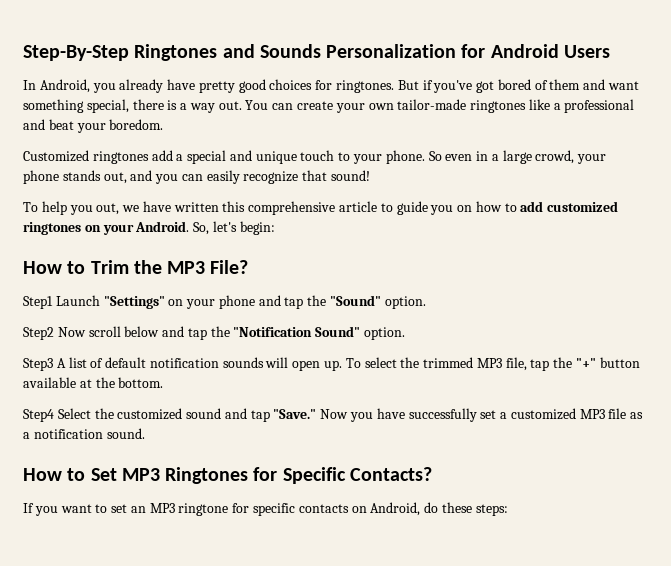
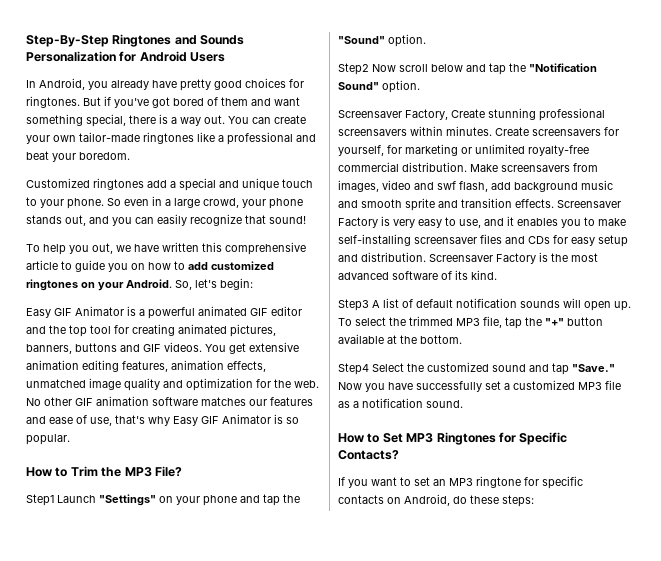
+ Easy GIF Animator is a powerful animated GIF editor and the top tool for creating animated pictures, banners, buttons and GIF videos. You get extensive animation editing features, animation effects, unmatched image quality and optimization for the web. No other GIF animation software matches our features and ease of use, that's why Easy GIF Animator is so popular.
+ Screensaver Factory, Create stunning professional screensavers within minutes. Create screensavers for yourself, for marketing or unlimited royalty-free commercial distribution. Make screensavers from images, video and swf flash, add background music and smooth sprite and transition effects. Screensaver Factory is very easy to use, and it enables you to make self-installing screensaver files and CDs for easy setup and distribution. Screensaver Factory is the most advanced software of its kind.

